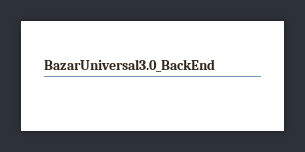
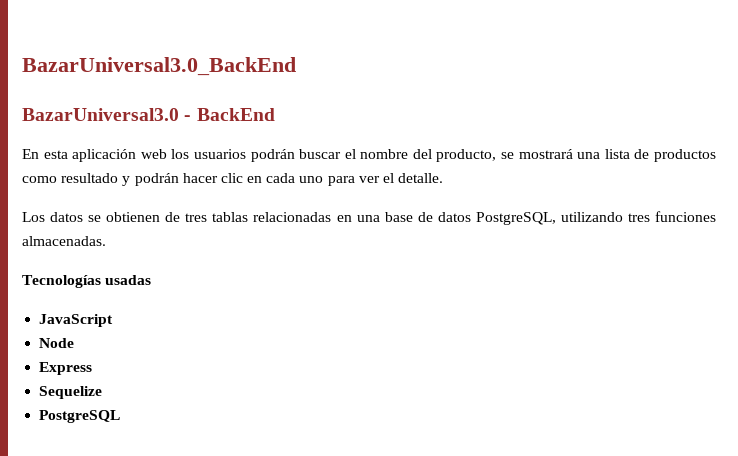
+ BazarUniversal3.0 - BackEnd
+ En esta aplicación web los usuarios podrán buscar el nombre del producto, se mostrará una lista de productos como resultado y podrán hacer clic en cada uno para ver el detalle.
+ Los datos se obtienen de tres tablas relacionadas en una base de datos PostgreSQL, utilizando tres funciones almacenadas.
+ Tecnologías usadas
+ JavaScript
+ Node
+ Express
+ Sequelize
+ PostgreSQL

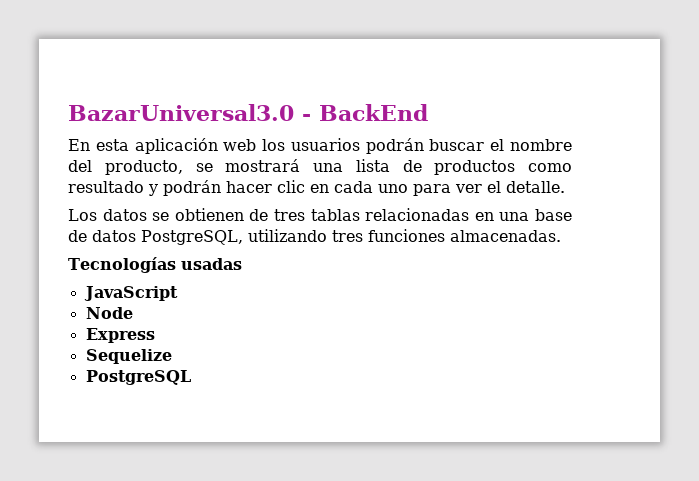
- BazarUniversal3.0_BackEnd

